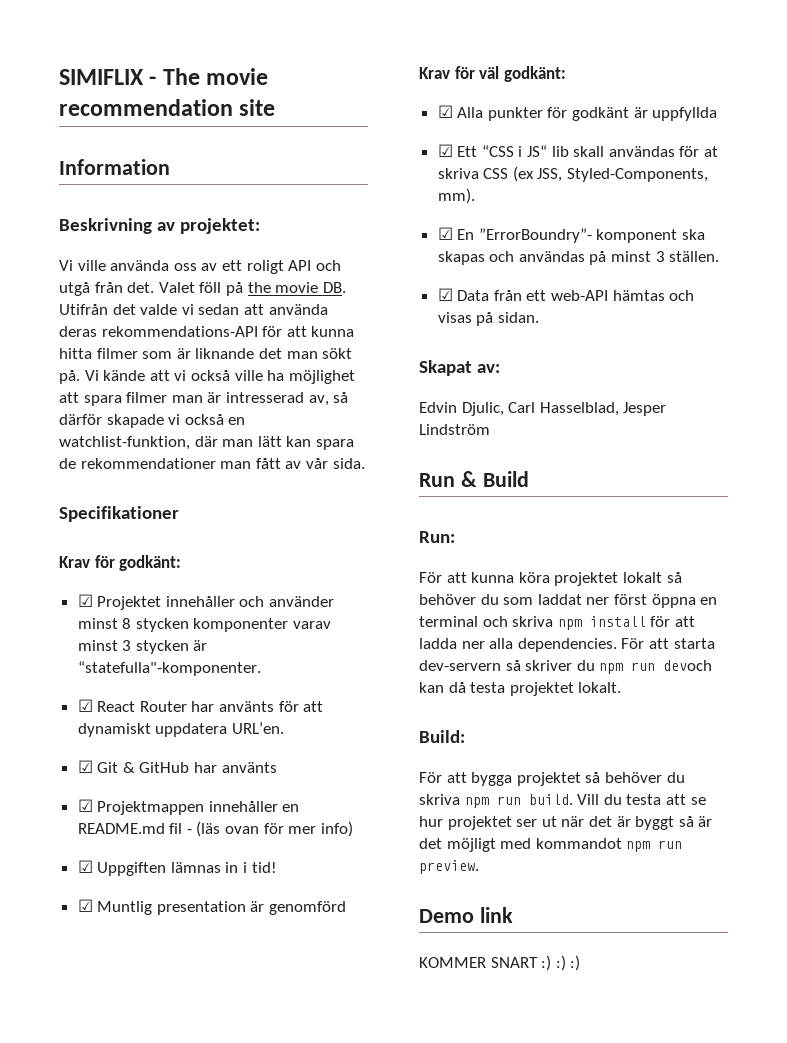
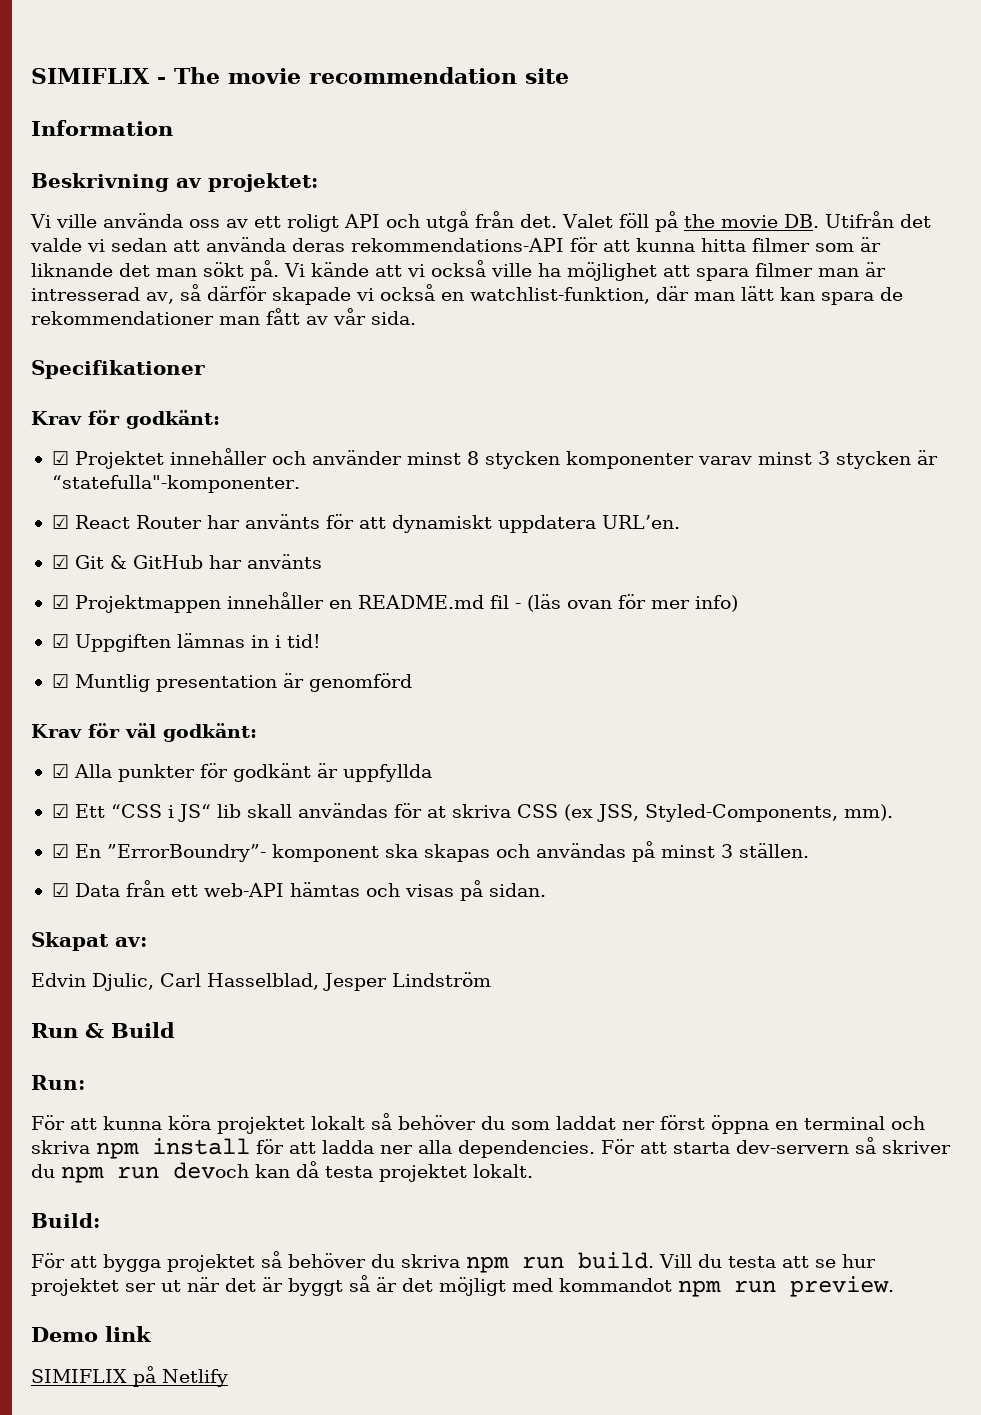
- KOMMER SNART :) :) :)
+ SIMIFLIX på Netlify

